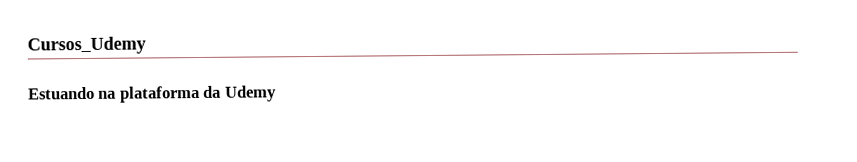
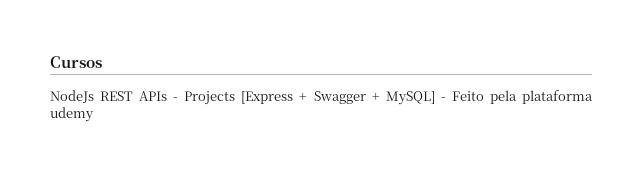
- Cursos_Udemy
- Estuando na plataforma da Udemy
+ Cursos
+ NodeJs REST APIs - Projects [Express + Swagger + MySQL] - Feito pela plataforma udemy

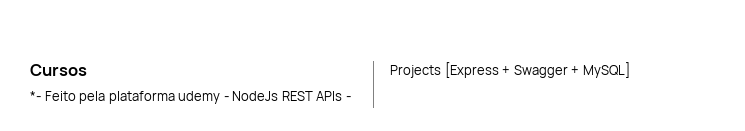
- NodeJs REST APIs - Projects [Express + Swagger + MySQL] - Feito pela plataforma udemy
+ *- Feito pela plataforma udemy - NodeJs REST APIs - Projects [Express + Swagger + MySQL]

